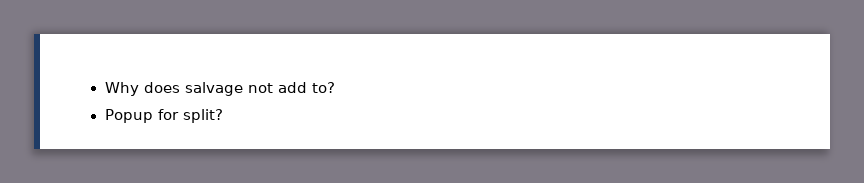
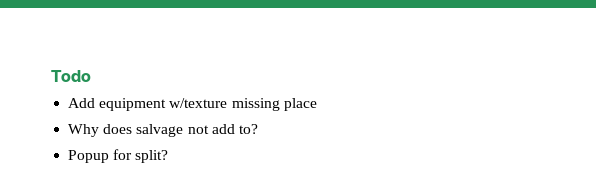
+ Todo
+ Add equipment w/texture missing place

